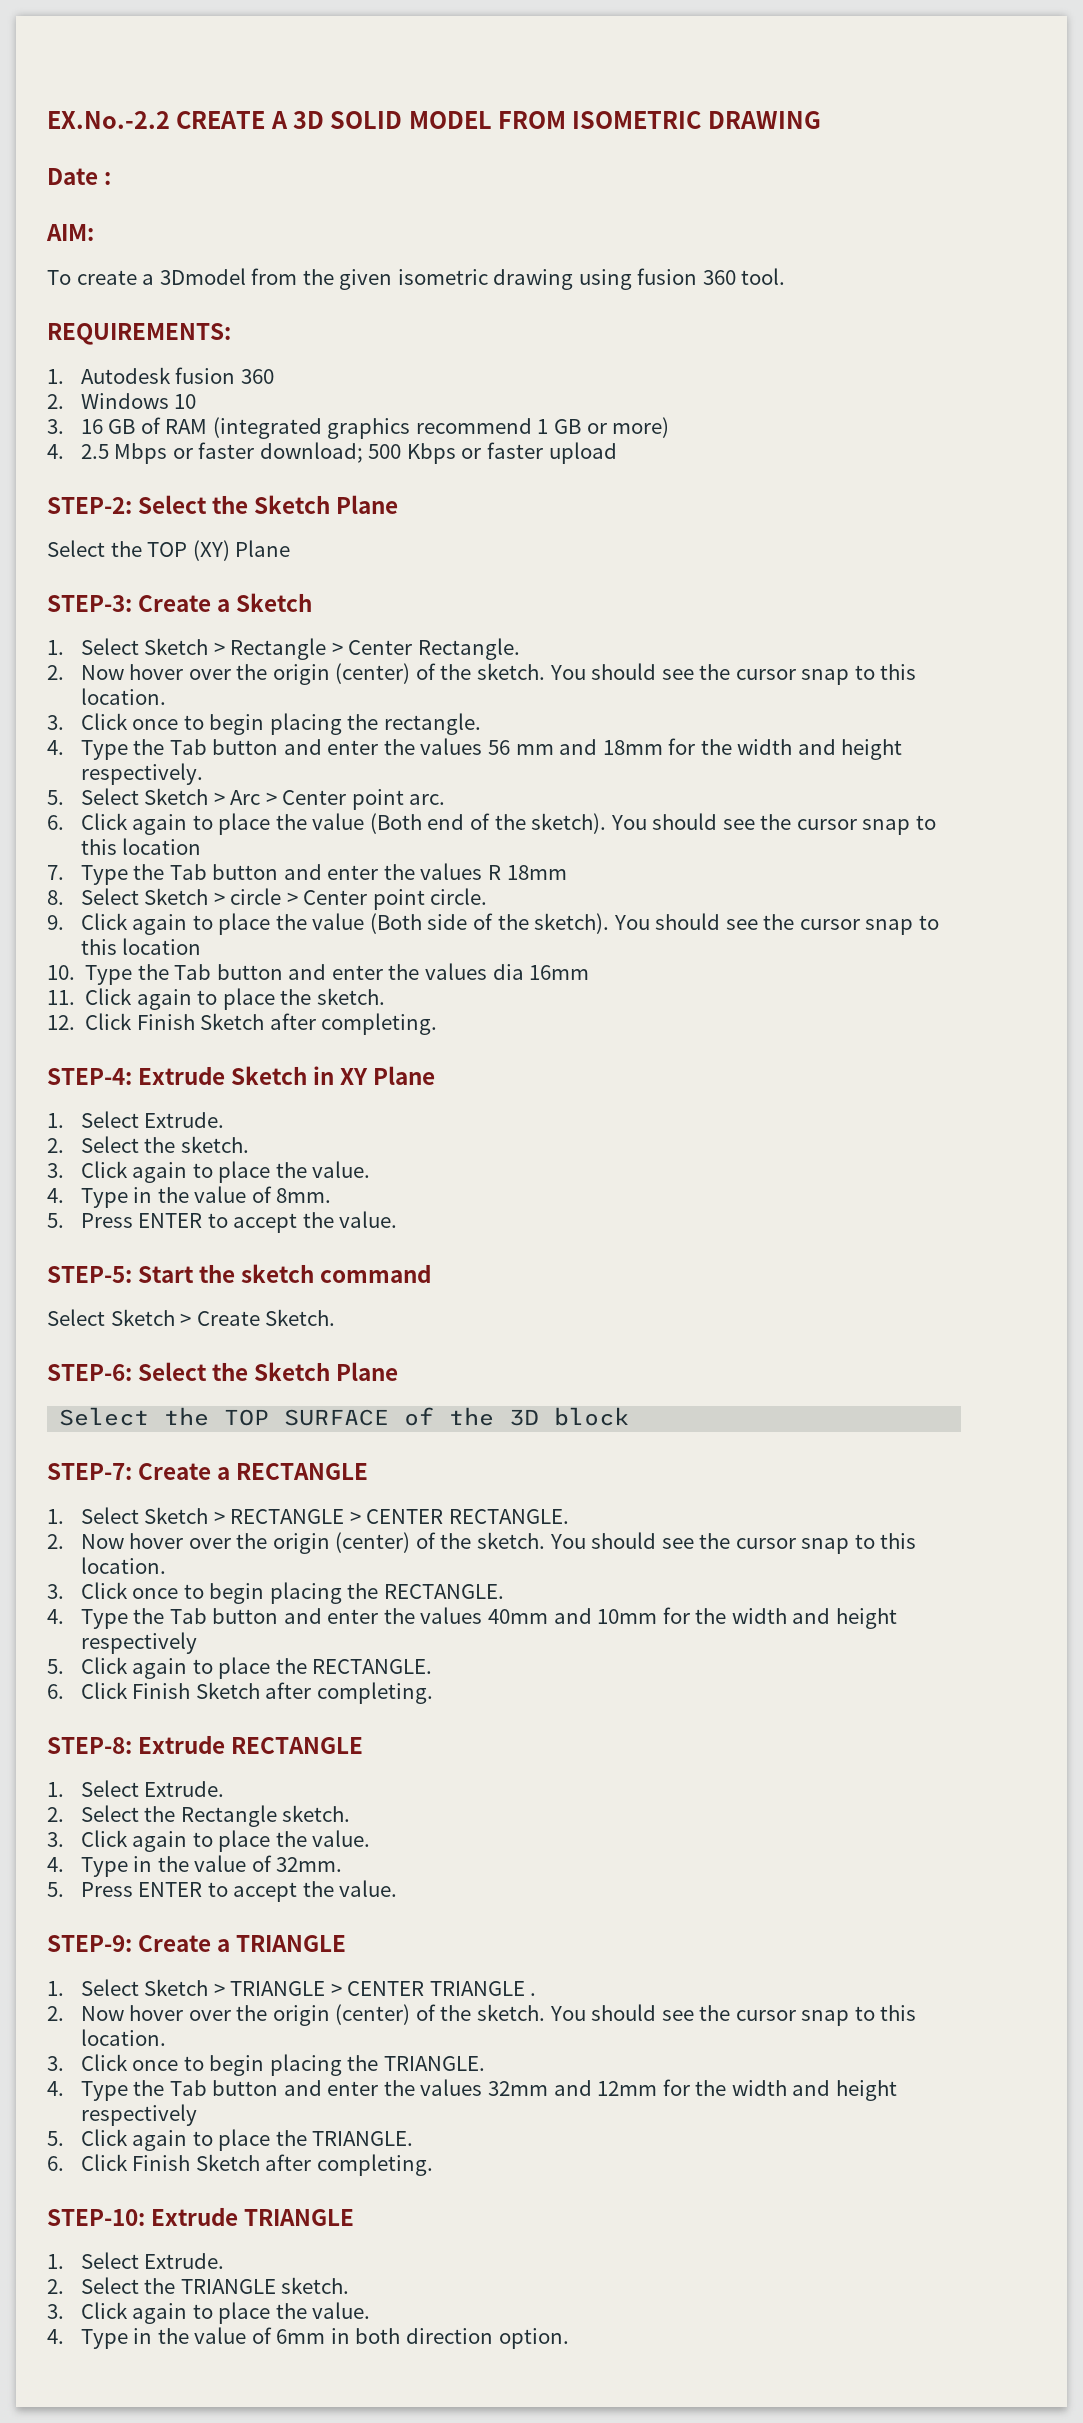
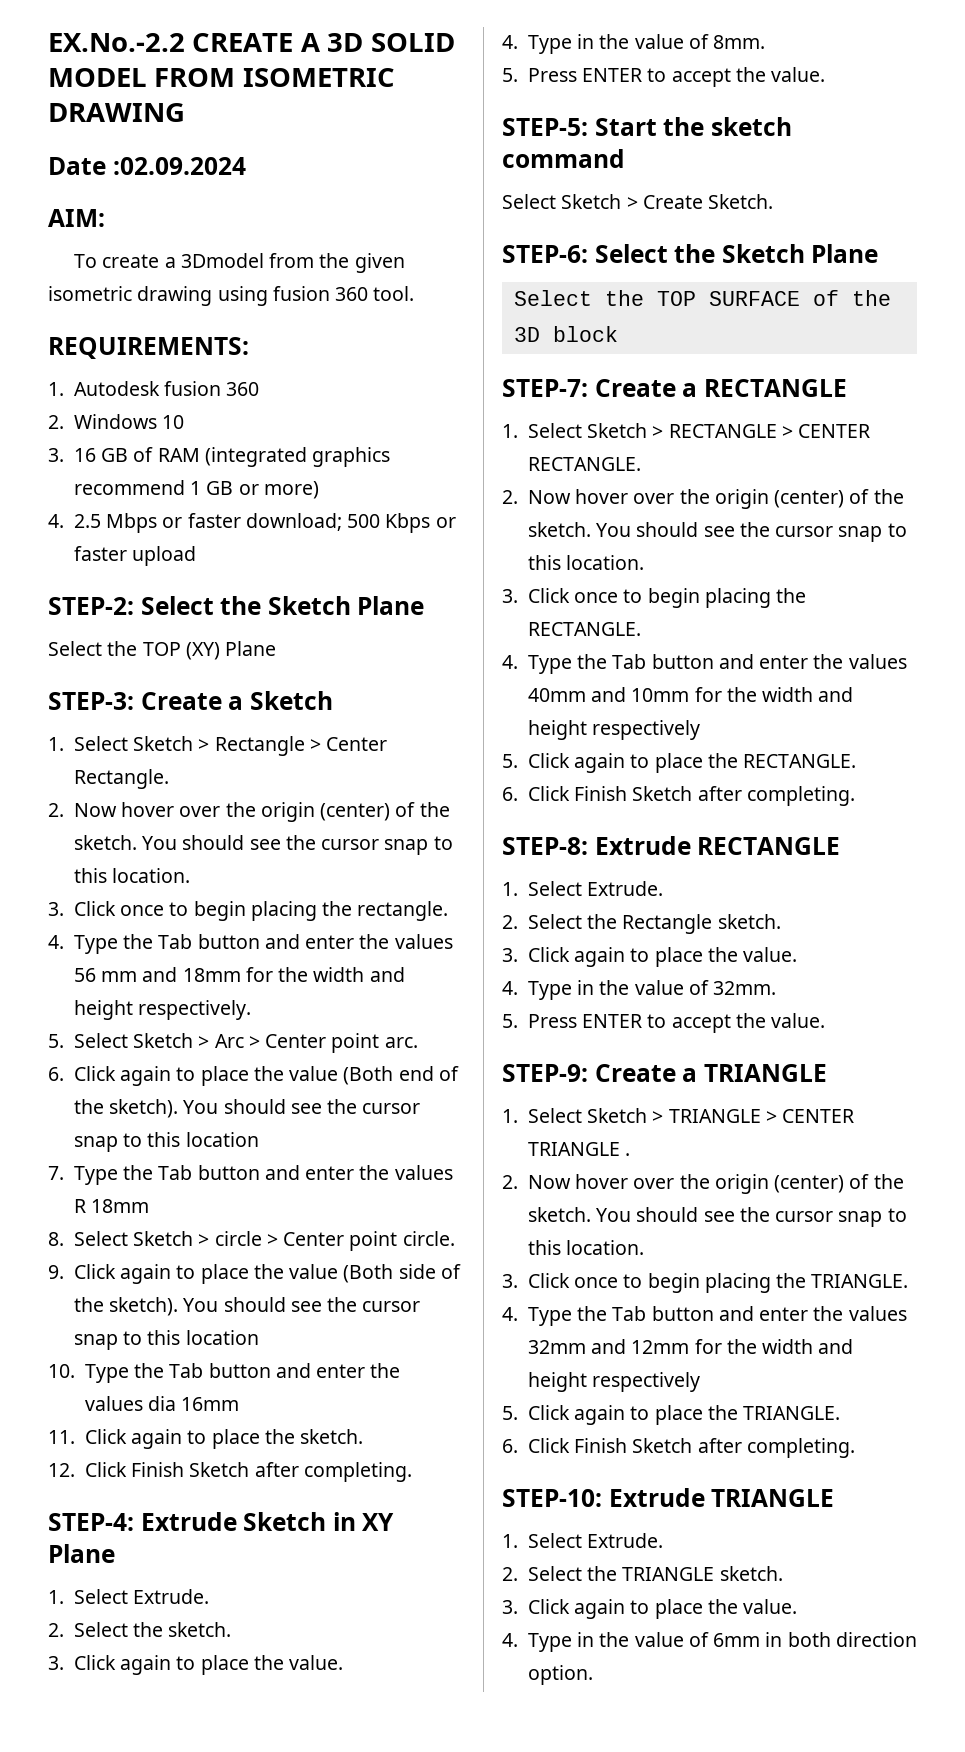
- Date :
+ Date :02.09.2024

